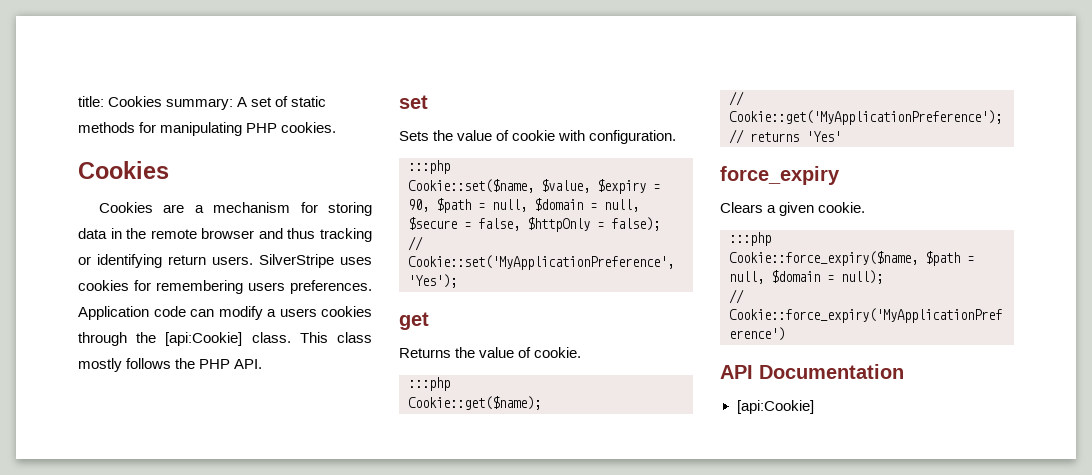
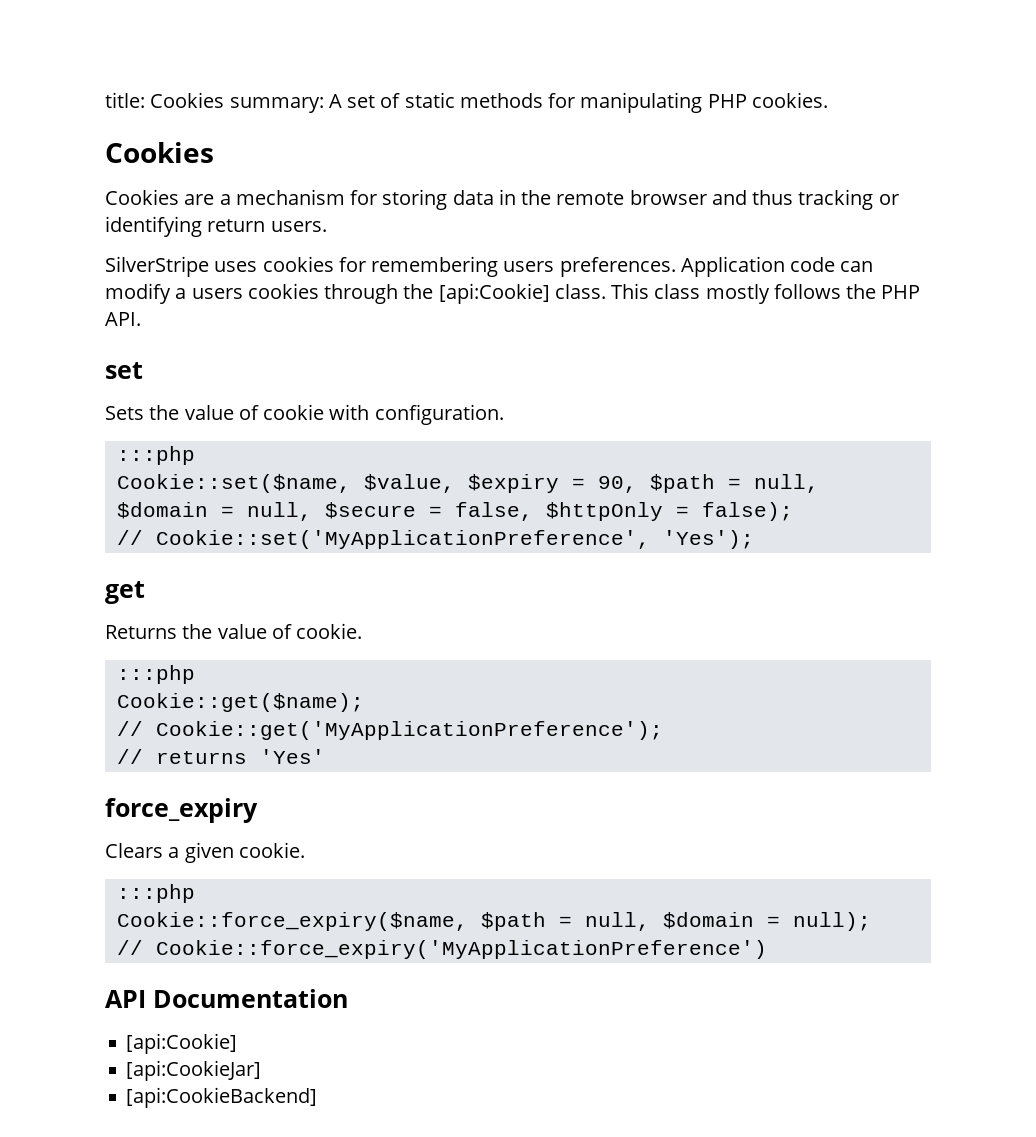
- Cookies are a mechanism for storing data in the remote browser and thus tracking or identifying return users. SilverStripe uses cookies for remembering users preferences.
+ Cookies are a mechanism for storing data in the remote browser and thus tracking or identifying return users.
+ SilverStripe uses cookies for remembering users preferences.
+ [api:CookieJar]
+ [api:CookieBackend]

